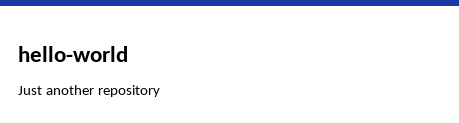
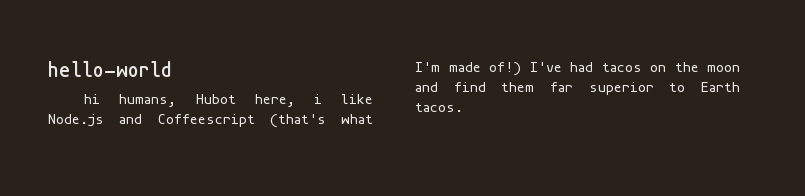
- Just another repository
+ hi humans, Hubot here, i like Node.js and Coffeescript (that's what I'm made of!) I've had tacos on the moon and find them far superior to Earth tacos.

